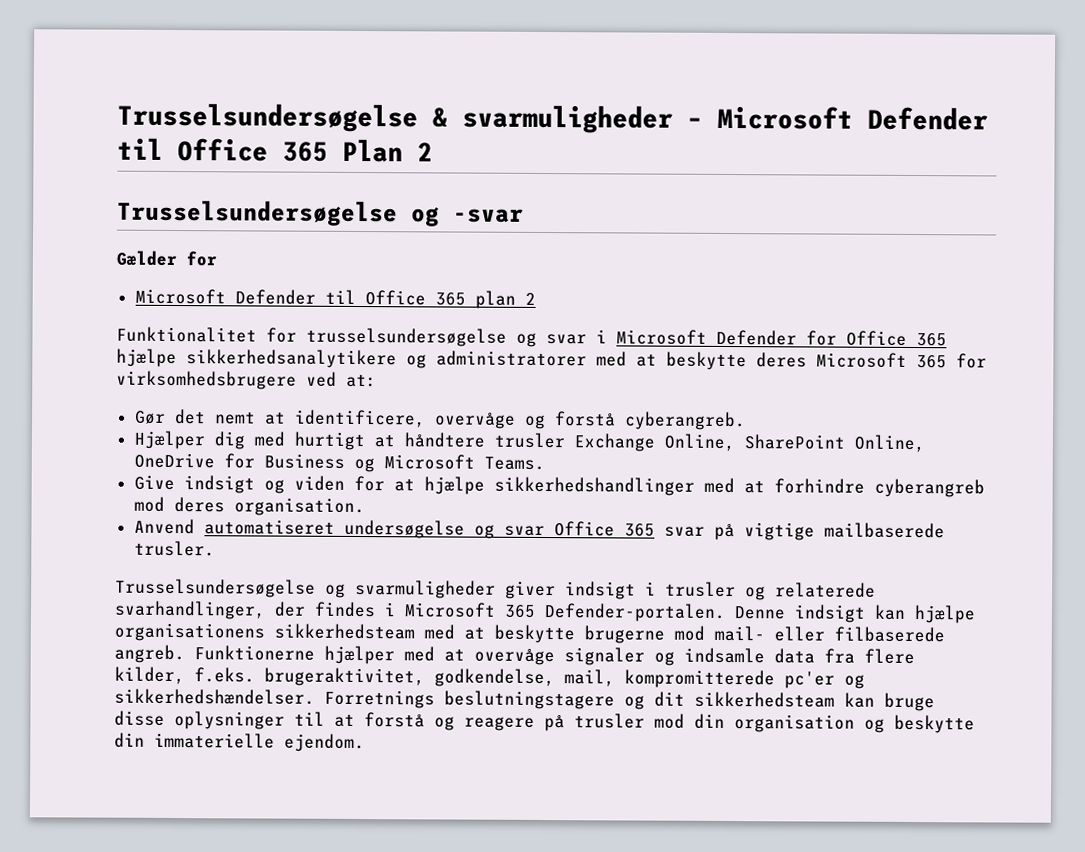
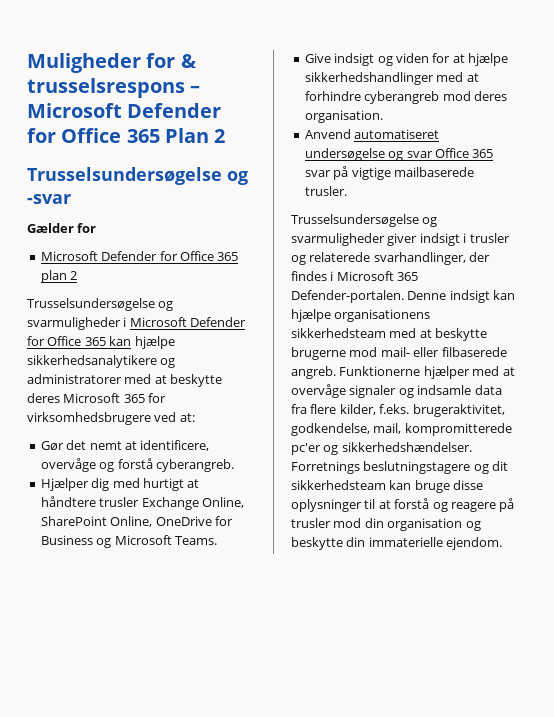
- Trusselsundersøgelse & svarmuligheder – Microsoft Defender til Office 365 Plan 2
+ Muligheder for & trusselsrespons – Microsoft Defender for Office 365 Plan 2
- Microsoft Defender til Office 365 plan 2
+ Microsoft Defender for Office 365 plan 2
- Funktionalitet for trusselsundersøgelse og svar i Microsoft Defender for Office 365 hjælpe sikkerhedsanalytikere og administratorer med at beskytte deres Microsoft 365 for virksomhedsbrugere ved at:
+ Trusselsundersøgelse og svarmuligheder i Microsoft Defender for Office 365 kan hjælpe sikkerhedsanalytikere og administratorer med at beskytte deres Microsoft 365 for virksomhedsbrugere ved at:

